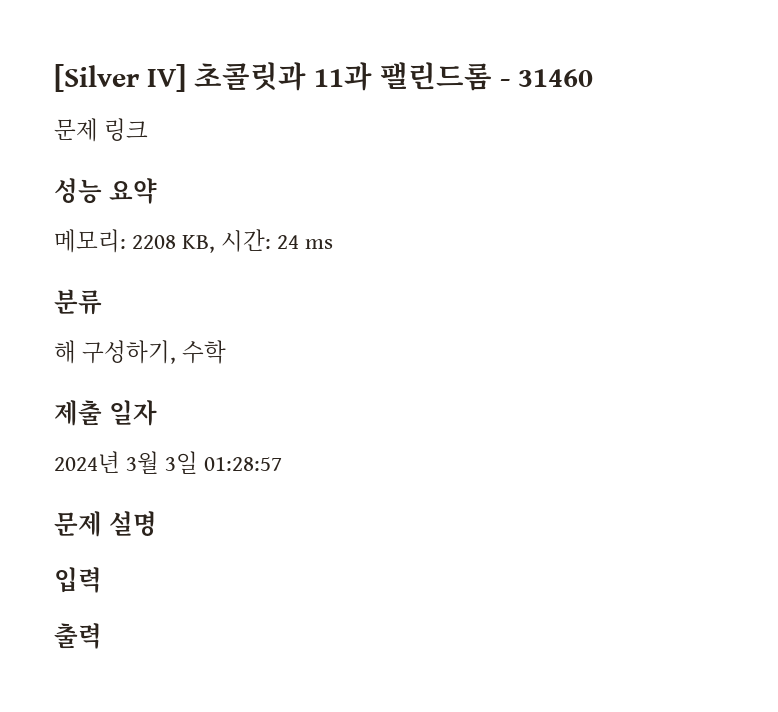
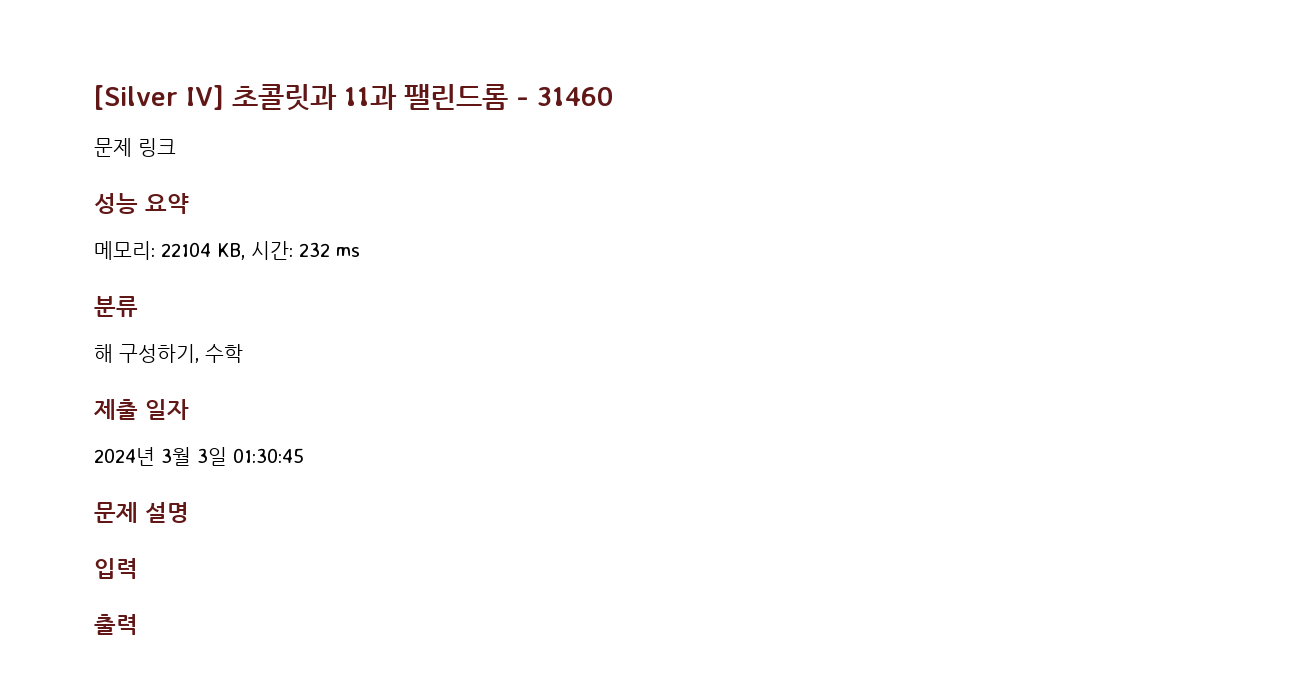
- 메모리: 2208 KB, 시간: 24 ms
+ 메모리: 22104 KB, 시간: 232 ms
- 2024년 3월 3일 01:28:57
+ 2024년 3월 3일 01:30:45

